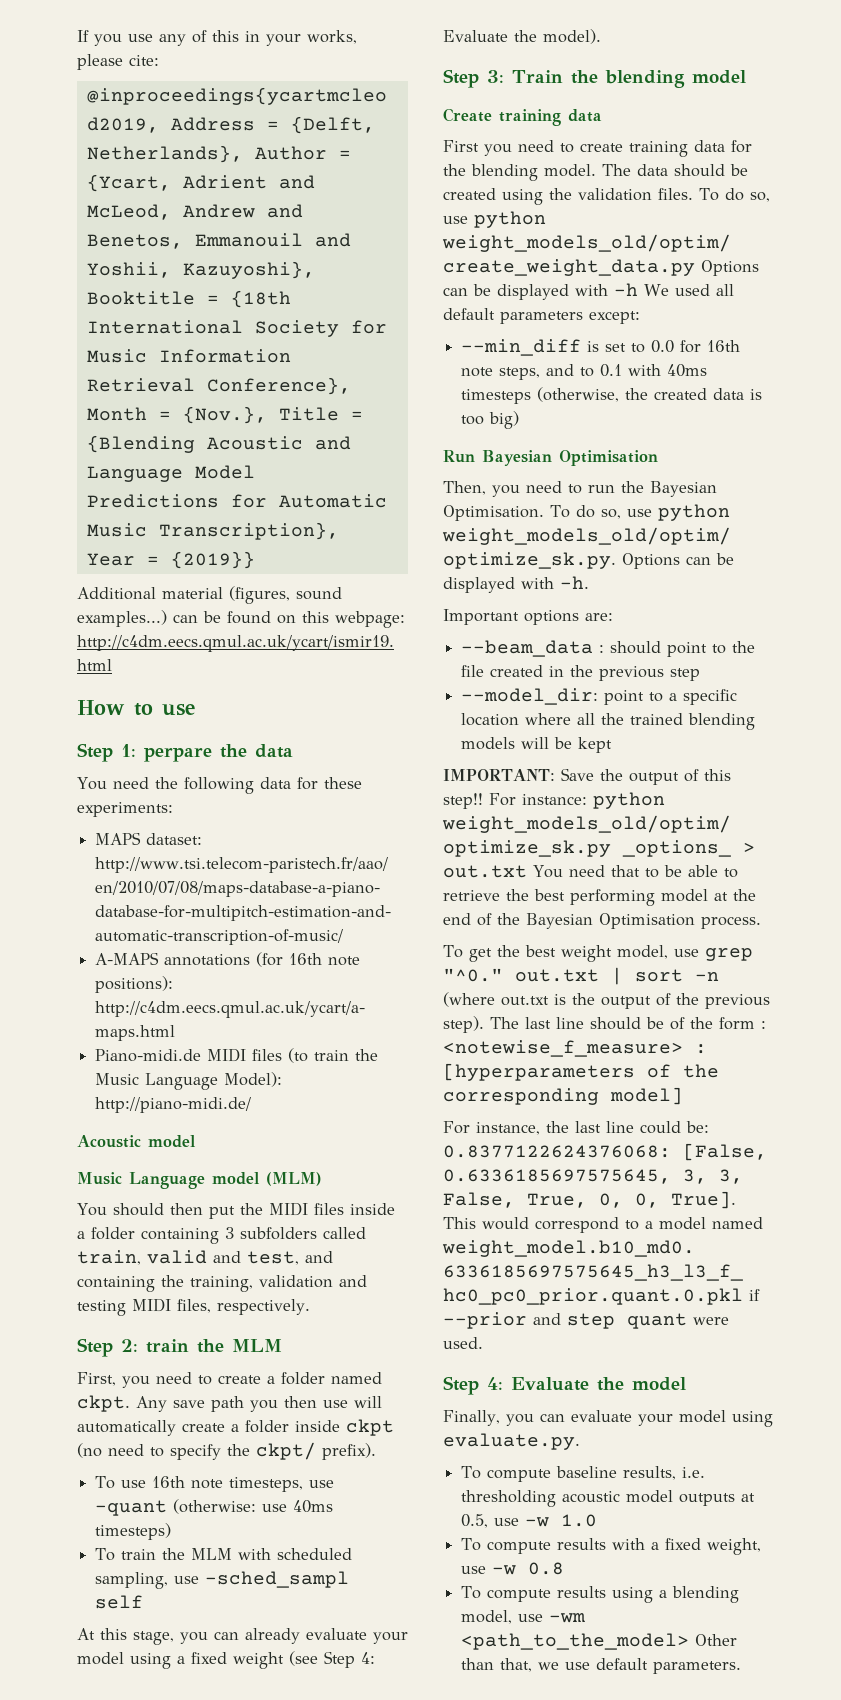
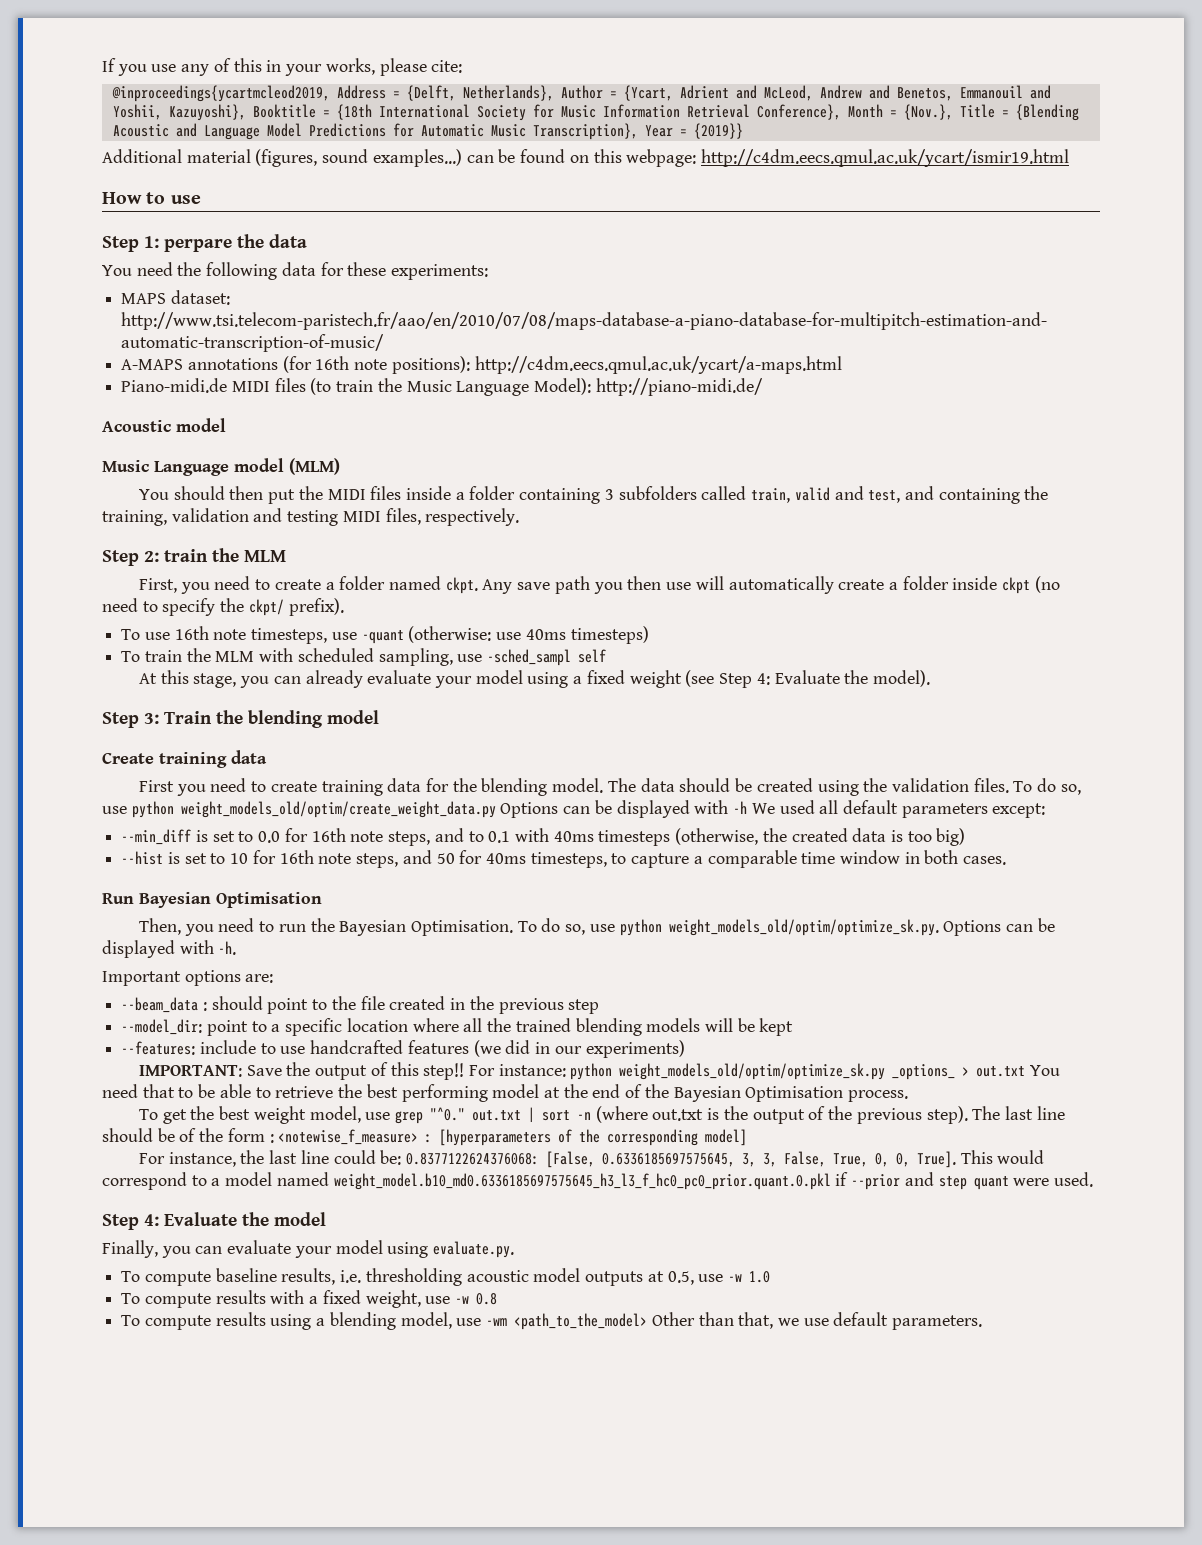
+ --hist is set to 10 for 16th note steps, and 50 for 40ms timesteps, to capture a comparable time window in both cases.
+ --features: include to use handcrafted features (we did in our experiments)

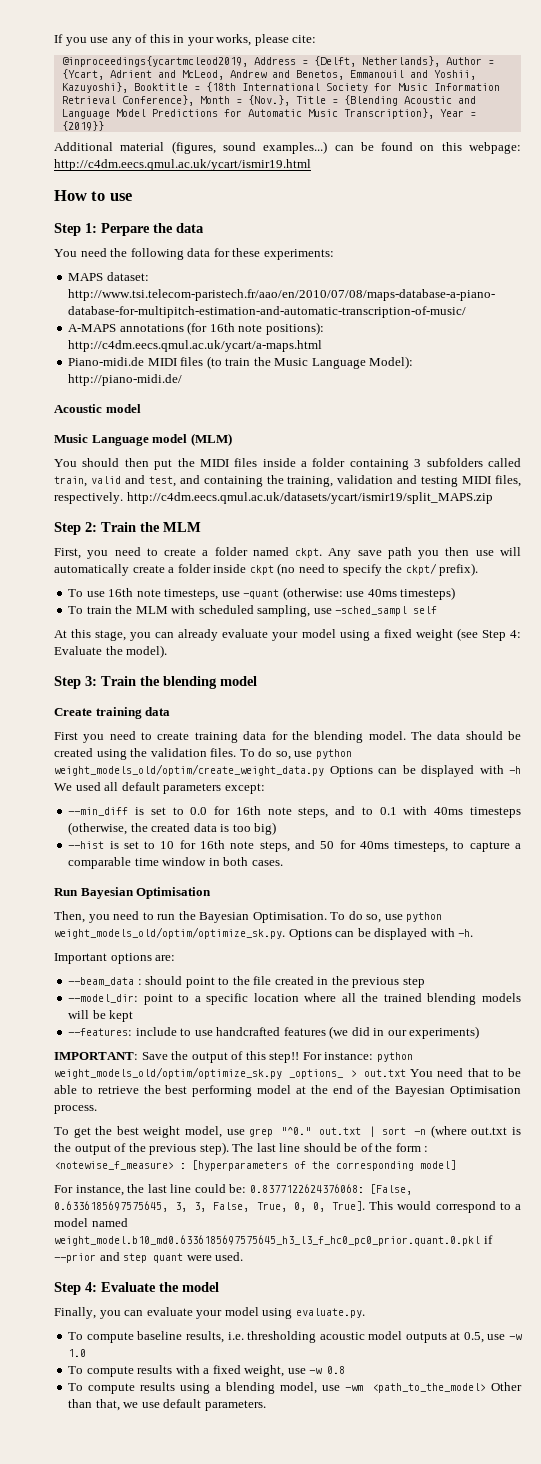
- Step 1: perpare the data
+ Step 1: Perpare the data
- You should then put the MIDI files inside a folder containing 3 subfolders called train, valid and test, and containing the training, validation and testing MIDI files, respectively.
+ You should then put the MIDI files inside a folder containing 3 subfolders called train, valid and test, and containing the training, validation and testing MIDI files, respectively. http://c4dm.eecs.qmul.ac.uk/datasets/ycart/ismir19/split_MAPS.zip
- Step 2: train the MLM
+ Step 2: Train the MLM

